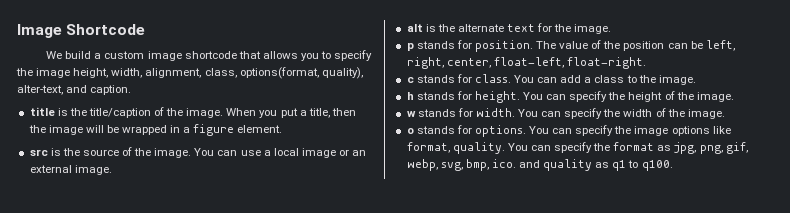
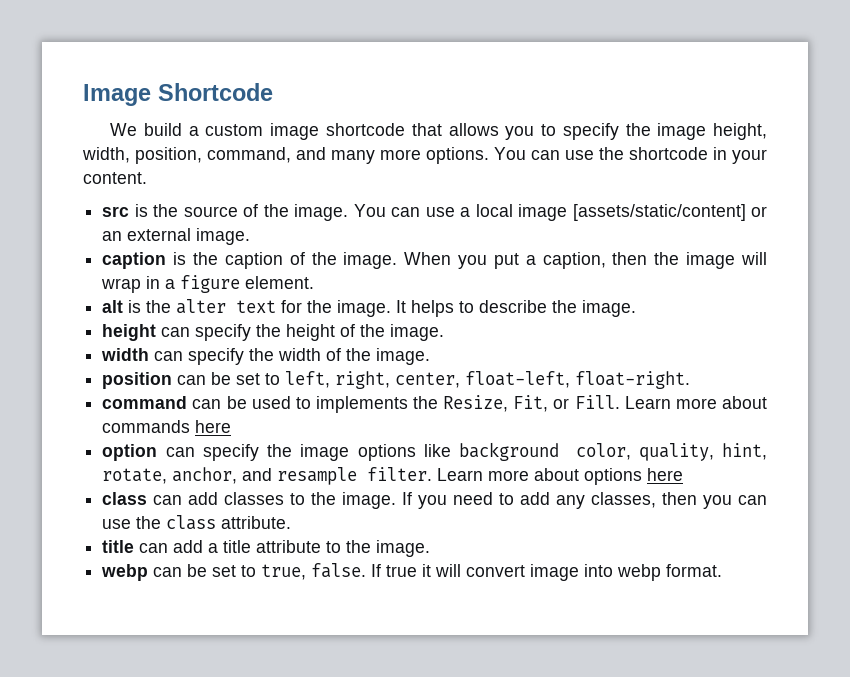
- We build a custom image shortcode that allows you to specify the image height, width, alignment, class, options(format, quality), alter-text, and caption.
- title is the title/caption of the image. When you put a title, then the image will be wrapped in a figure element.
+ We build a custom image shortcode that allows you to specify the image height, width, position, command, and many more options. You can use the shortcode in your content.
- You can use a local image or an external image.
+ You can use a local image [assets/static/content] or an external image.
+ caption is the caption of the image. When you put a caption, then the image will wrap in a figure element.
- alt is the alternate text for the image.
- p stands for position. The value of the position can be left, right, center, float-left, float-right.
- c stands for class. You can add a class to the image.
- h stands for height. You can specify the height of the image.
+ alt is the alter text for the image. It helps to describe the image.
+ height can specify the height of the image.
- w stands for width. You can specify the width of the image.
+ width can specify the width of the image.
- o stands for options. You can specify the image options like format, quality. You can specify the format as jpg, png, gif, webp, svg, bmp, ico. and quality as q1 to q100.
+ position can be set to left, right, center, float-left, float-right.
+ command can be used to implements the Resize, Fit, or Fill. Learn more about commands here
+ option can specify the image options like background color, quality, hint, rotate, anchor, and resample filter. Learn more about options here
+ class can add classes to the image. If you need to add any classes, then you can use the class attribute.
+ title can add a title attribute to the image.
+ webp can be set to true, false. If true it will convert image into webp format.

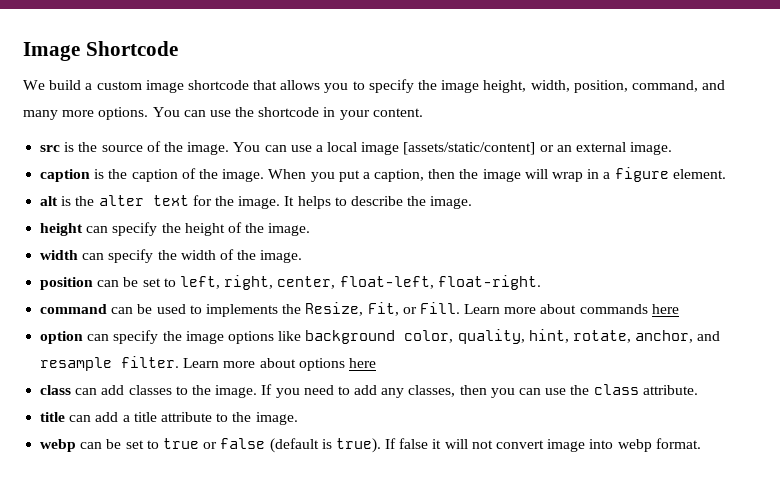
- webp can be set to true, false. If true it will convert image into webp format.
+ webp can be set to true or false (default is true). If false it will not convert image into webp format.

